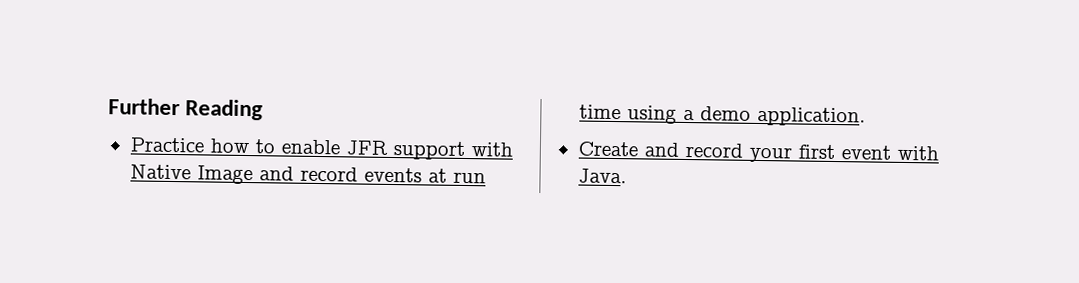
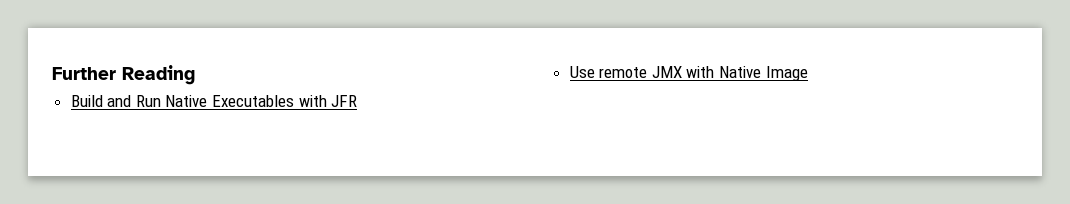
- Practice how to enable JFR support with Native Image and record events at run time using a demo application.
- Create and record your first event with Java.
+ Build and Run Native Executables with JFR
+ Use remote JMX with Native Image

